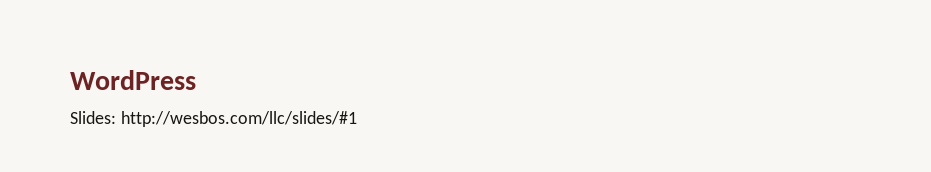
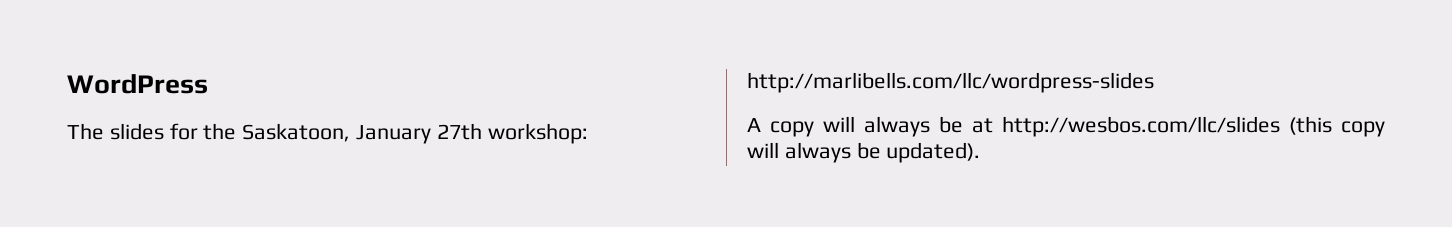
- Slides: http://wesbos.com/llc/slides/#1
+ The slides for the Saskatoon, January 27th workshop: http://marlibells.com/llc/wordpress-slides
+ A copy will always be at http://wesbos.com/llc/slides (this copy will always be updated).

